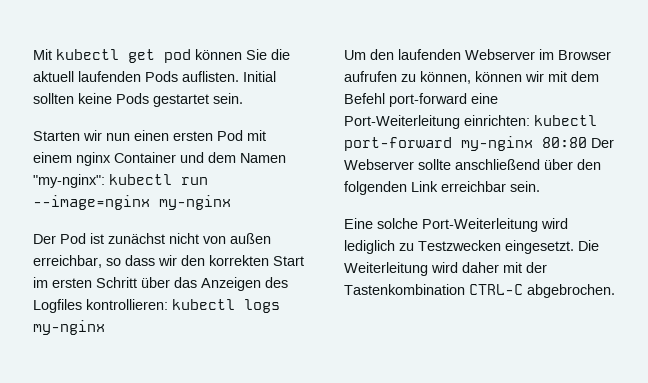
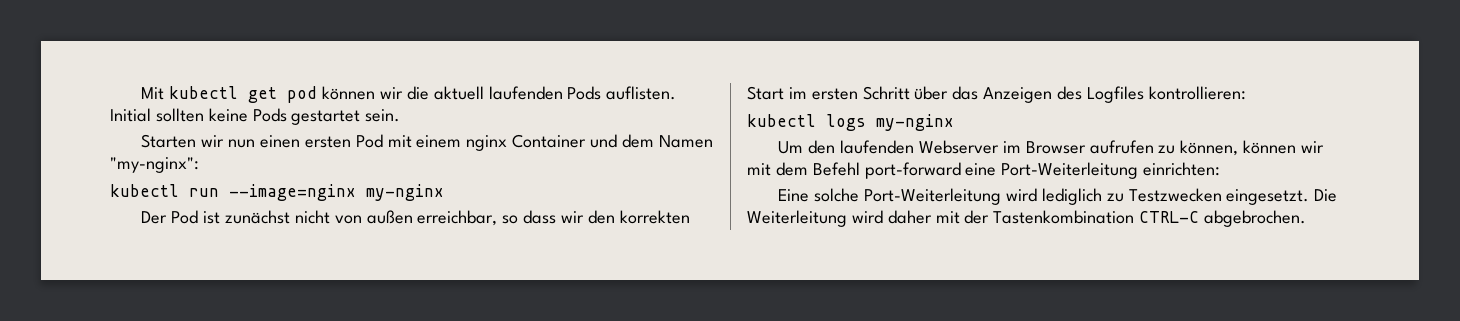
- Mit kubectl get pod können Sie die aktuell laufenden Pods auflisten.
+ Mit kubectl get pod können wir die aktuell laufenden Pods auflisten.
- Starten wir nun einen ersten Pod mit einem nginx Container und dem Namen "my-nginx": kubectl run --image=nginx my-nginx
+ Starten wir nun einen ersten Pod mit einem nginx Container und dem Namen "my-nginx":
+ kubectl run --image=nginx my-nginx
- Der Pod ist zunächst nicht von außen erreichbar, so dass wir den korrekten Start im ersten Schritt über das Anzeigen des Logfiles kontrollieren: kubectl logs my-nginx
+ Der Pod ist zunächst nicht von außen erreichbar, so dass wir den korrekten Start im ersten Schritt über das Anzeigen des Logfiles kontrollieren:
+ kubectl logs my-nginx
- Um den laufenden Webserver im Browser aufrufen zu können, können wir mit dem Befehl port-forward eine Port-Weiterleitung einrichten: kubectl port-forward my-nginx 80:80 Der Webserver sollte anschließend über den folgenden Link erreichbar sein.
+ Um den laufenden Webserver im Browser aufrufen zu können, können wir mit dem Befehl port-forward eine Port-Weiterleitung einrichten:

